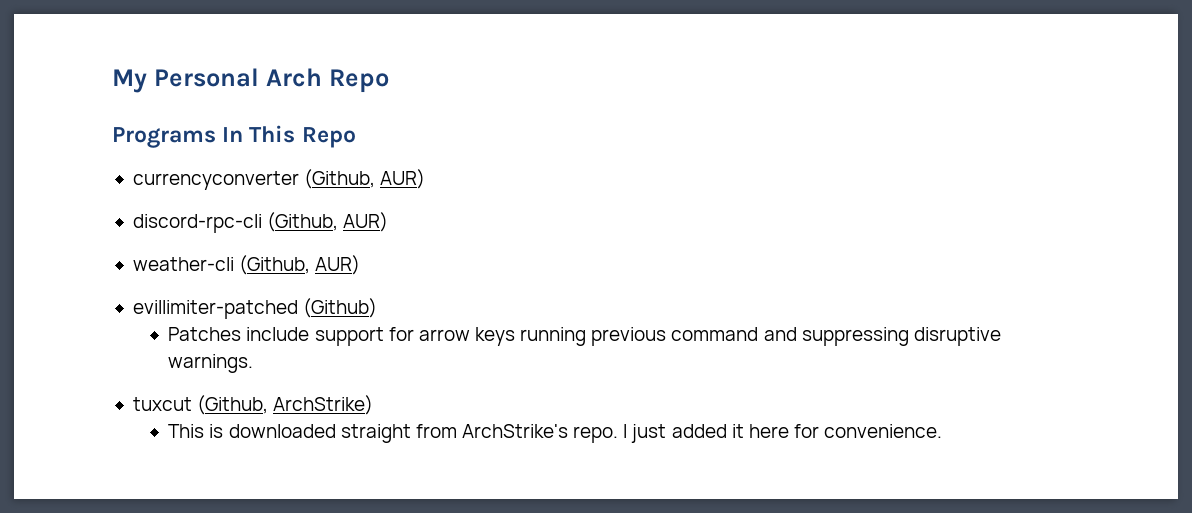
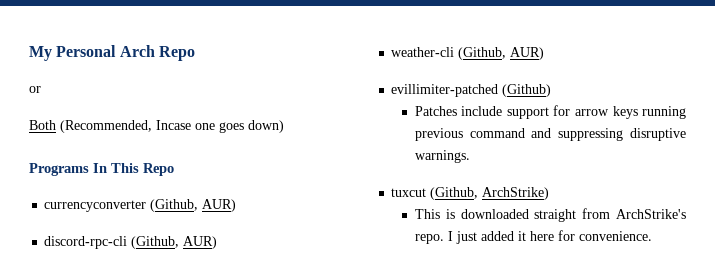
+ or
+ Both (Recommended, Incase one goes down)

